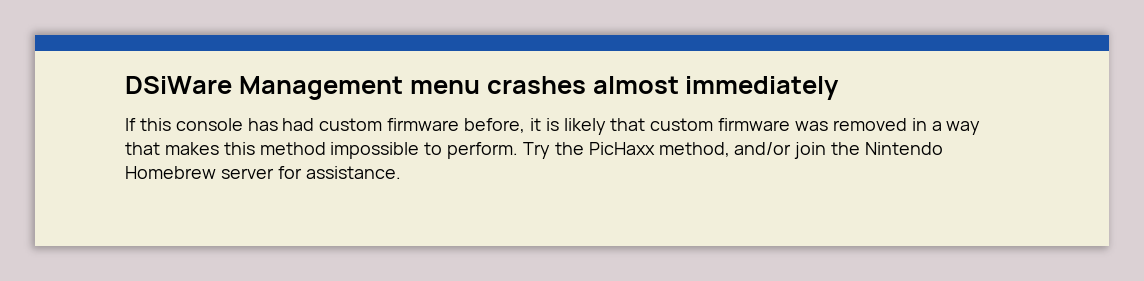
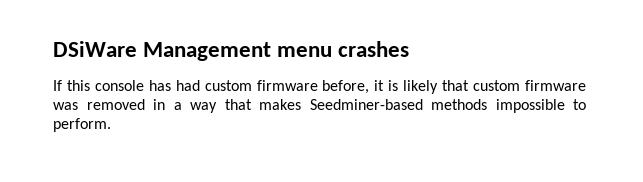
- DSiWare Management menu crashes almost immediately
+ DSiWare Management menu crashes
- If this console has had custom firmware before, it is likely that custom firmware was removed in a way that makes this method impossible to perform. Try the PicHaxx method, and/or join the Nintendo Homebrew server for assistance.
+ If this console has had custom firmware before, it is likely that custom firmware was removed in a way that makes Seedminer-based methods impossible to perform.

